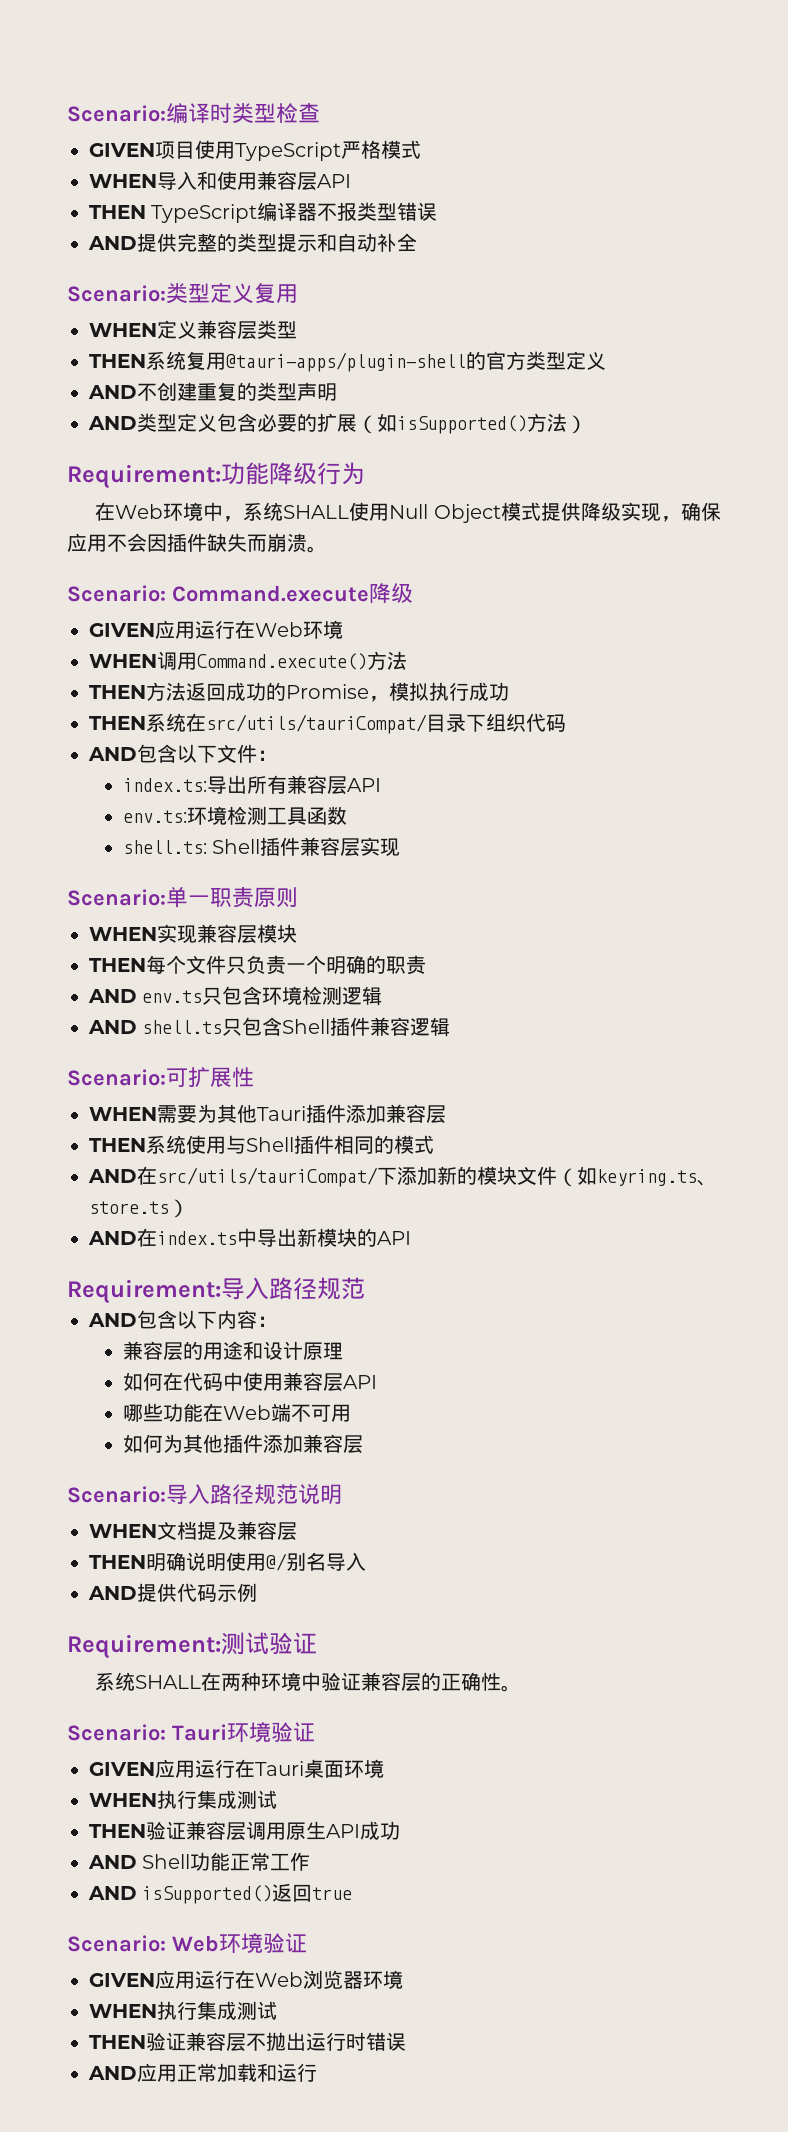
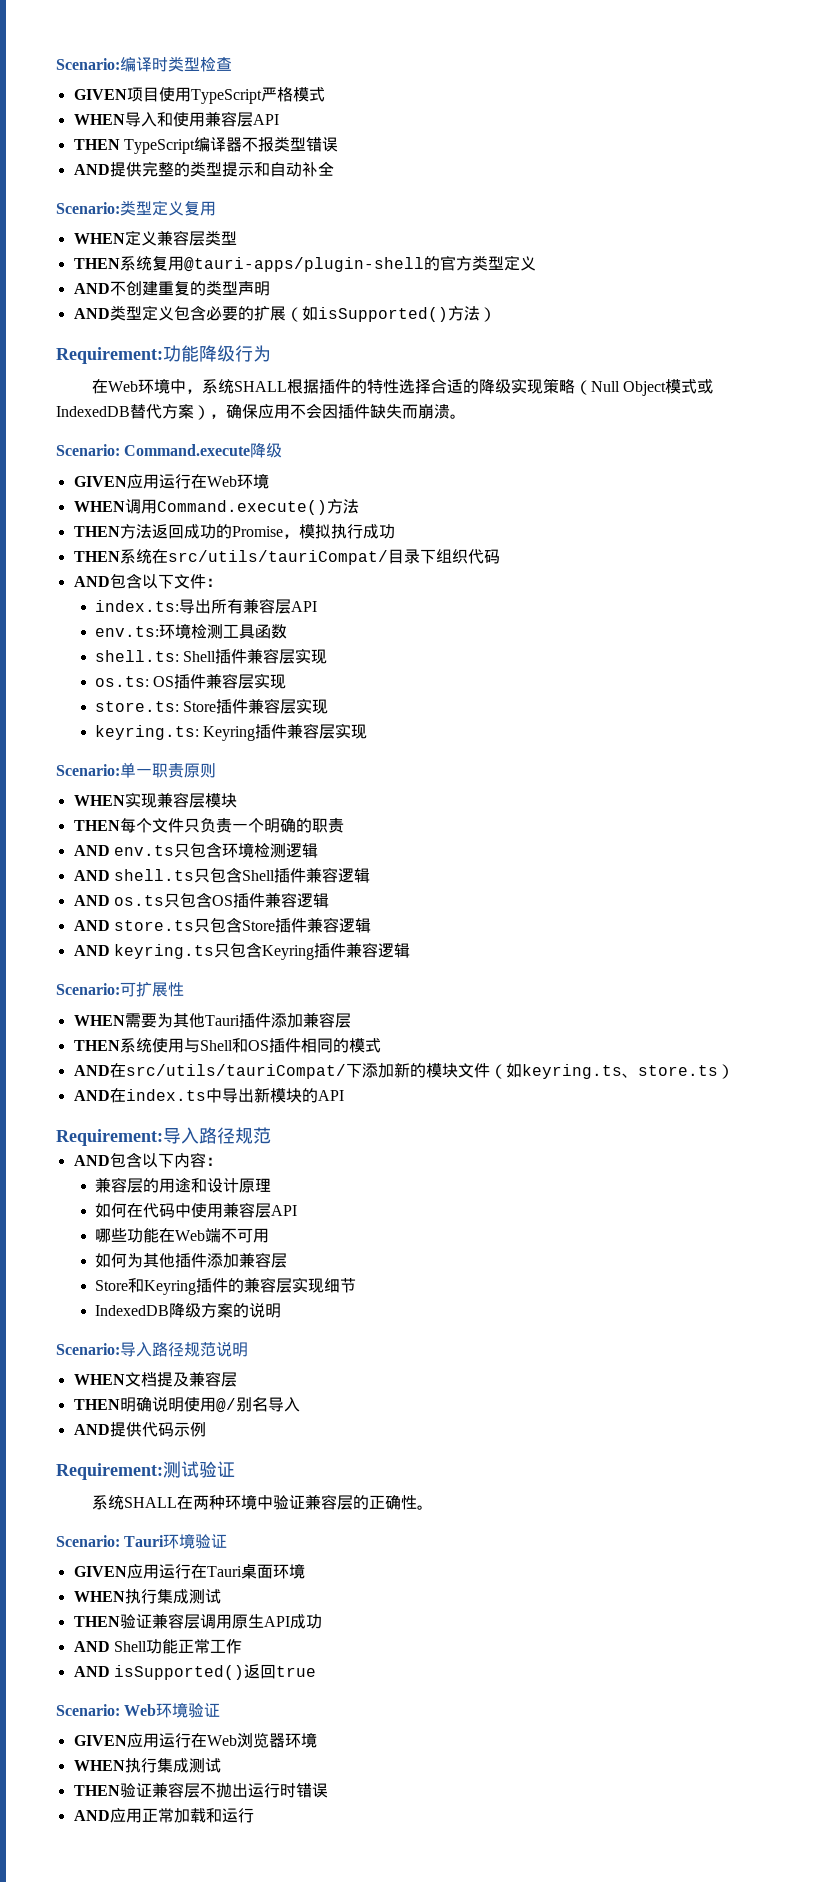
- 在Web环境中，系统SHALL使用Null Object模式提供降级实现，确保应用不会因插件缺失而崩溃。
+ 在Web环境中，系统SHALL根据插件的特性选择合适的降级实现策略（Null Object模式或IndexedDB替代方案），确保应用不会因插件缺失而崩溃。
+ os.ts: OS插件兼容层实现
+ store.ts: Store插件兼容层实现
+ keyring.ts: Keyring插件兼容层实现
+ AND os.ts只包含OS插件兼容逻辑
+ AND store.ts只包含Store插件兼容逻辑
+ AND keyring.ts只包含Keyring插件兼容逻辑
- THEN系统使用与Shell插件相同的模式
+ THEN系统使用与Shell和OS插件相同的模式
+ Store和Keyring插件的兼容层实现细节
+ IndexedDB降级方案的说明

